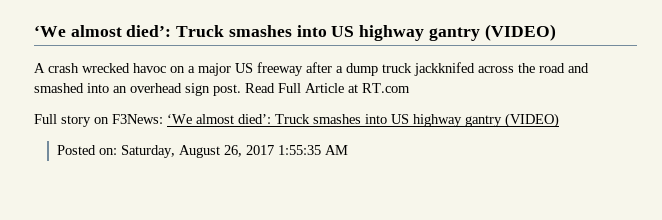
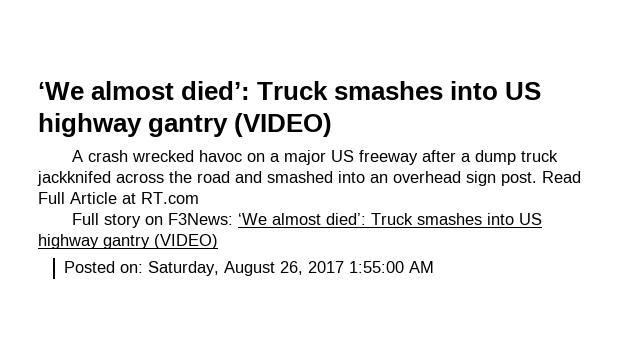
- Posted on: Saturday, August 26, 2017 1:55:35 AM
+ Posted on: Saturday, August 26, 2017 1:55:00 AM

